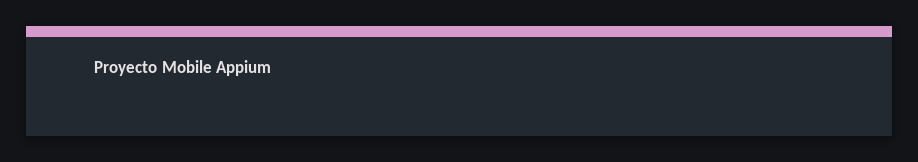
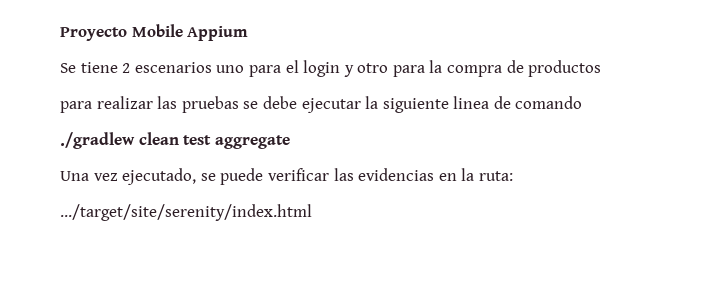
+ Se tiene 2 escenarios uno para el login y otro para la compra de productos
+ para realizar las pruebas se debe ejecutar la siguiente linea de comando
+ ./gradlew clean test aggregate
+ Una vez ejecutado, se puede verificar las evidencias en la ruta:
+ .../target/site/serenity/index.html

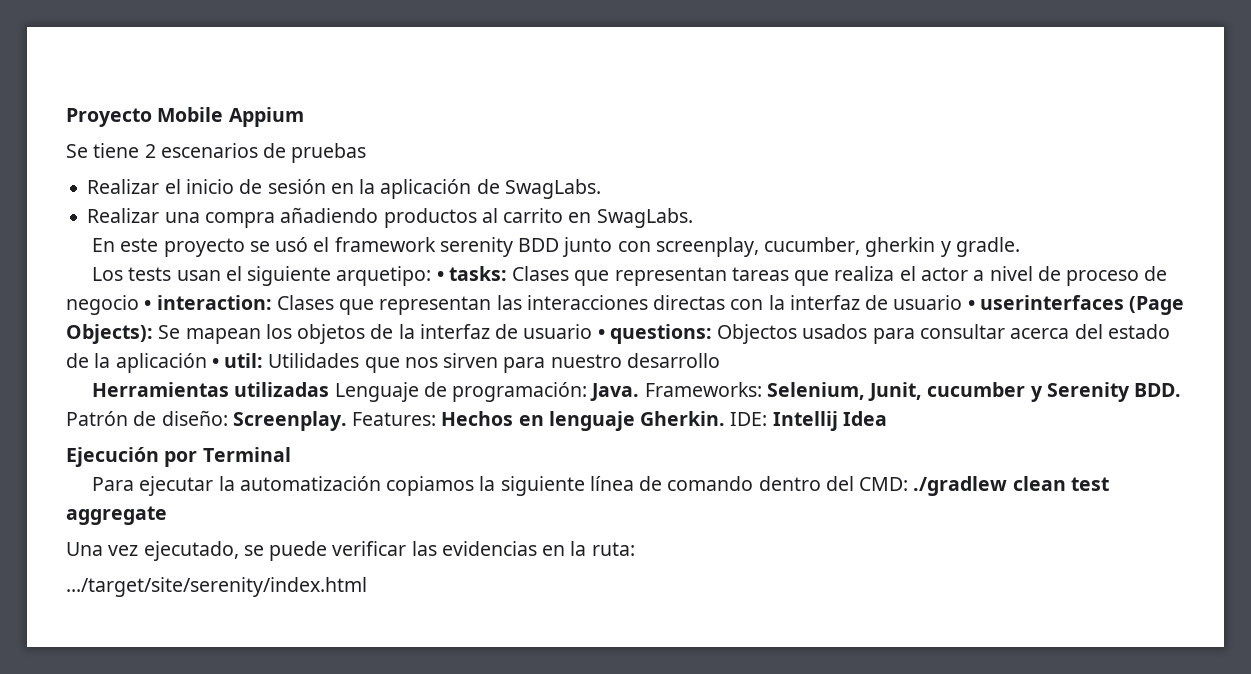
- Se tiene 2 escenarios uno para el login y otro para la compra de productos
- para realizar las pruebas se debe ejecutar la siguiente linea de comando
- ./gradlew clean test aggregate
+ Se tiene 2 escenarios de pruebas
+ Realizar el inicio de sesión en la aplicación de SwagLabs.
+ Realizar una compra añadiendo productos al carrito en SwagLabs.
+ En este proyecto se usó el framework serenity BDD junto con screenplay, cucumber, gherkin y gradle.
+ Los tests usan el siguiente arquetipo: • tasks: Clases que representan tareas que realiza el actor a nivel de proceso de negocio • interaction: Clases que representan las interacciones directas con la interfaz de usuario • userinterfaces (Page Objects): Se mapean los objetos de la interfaz de usuario • questions: Objectos usados para consultar acerca del estado de la aplicación • util: Utilidades que nos sirven para nuestro desarrollo
+ Herramientas utilizadas Lenguaje de programación: Java. Frameworks: Selenium, Junit, cucumber y Serenity BDD. Patrón de diseño: Screenplay. Features: Hechos en lenguaje Gherkin. IDE: Intellij Idea
+ Ejecución por Terminal
+ Para ejecutar la automatización copiamos la siguiente línea de comando dentro del CMD: ./gradlew clean test aggregate

